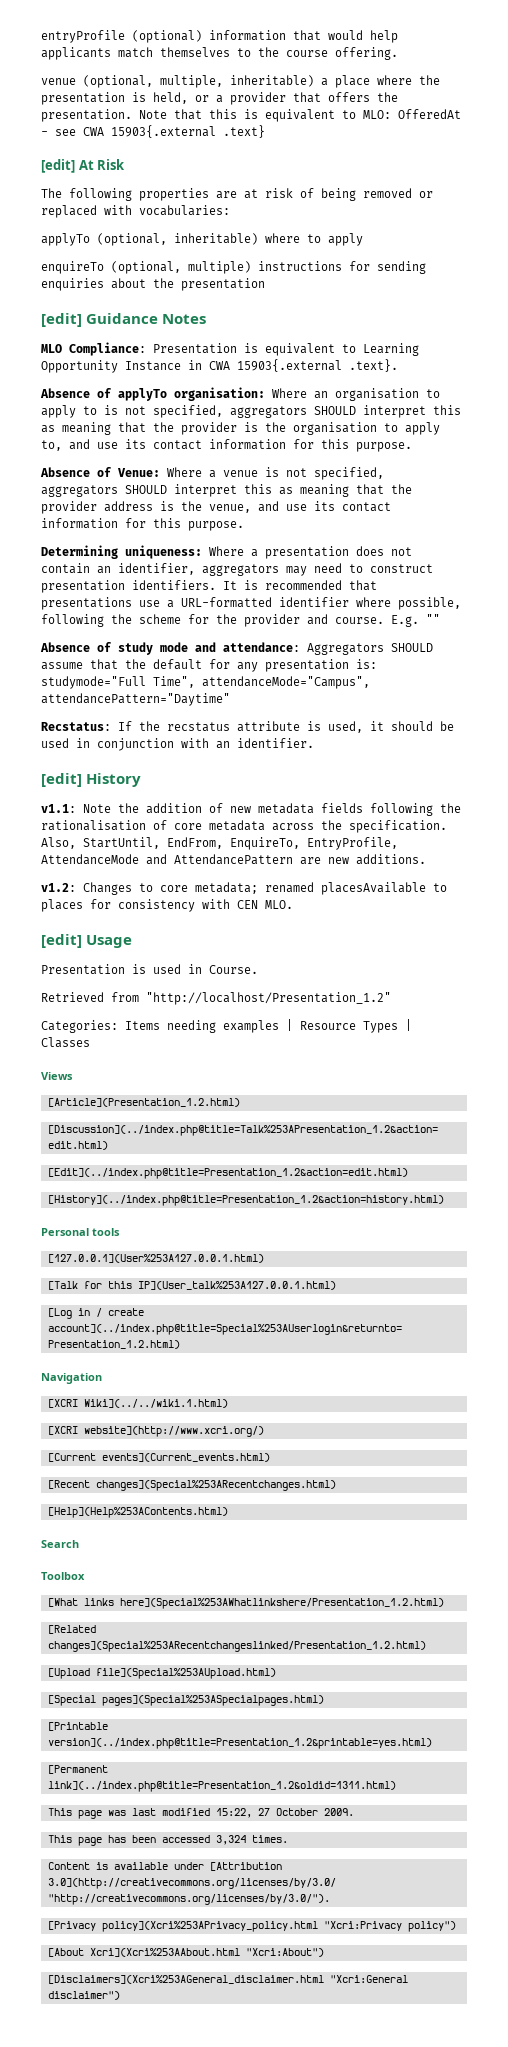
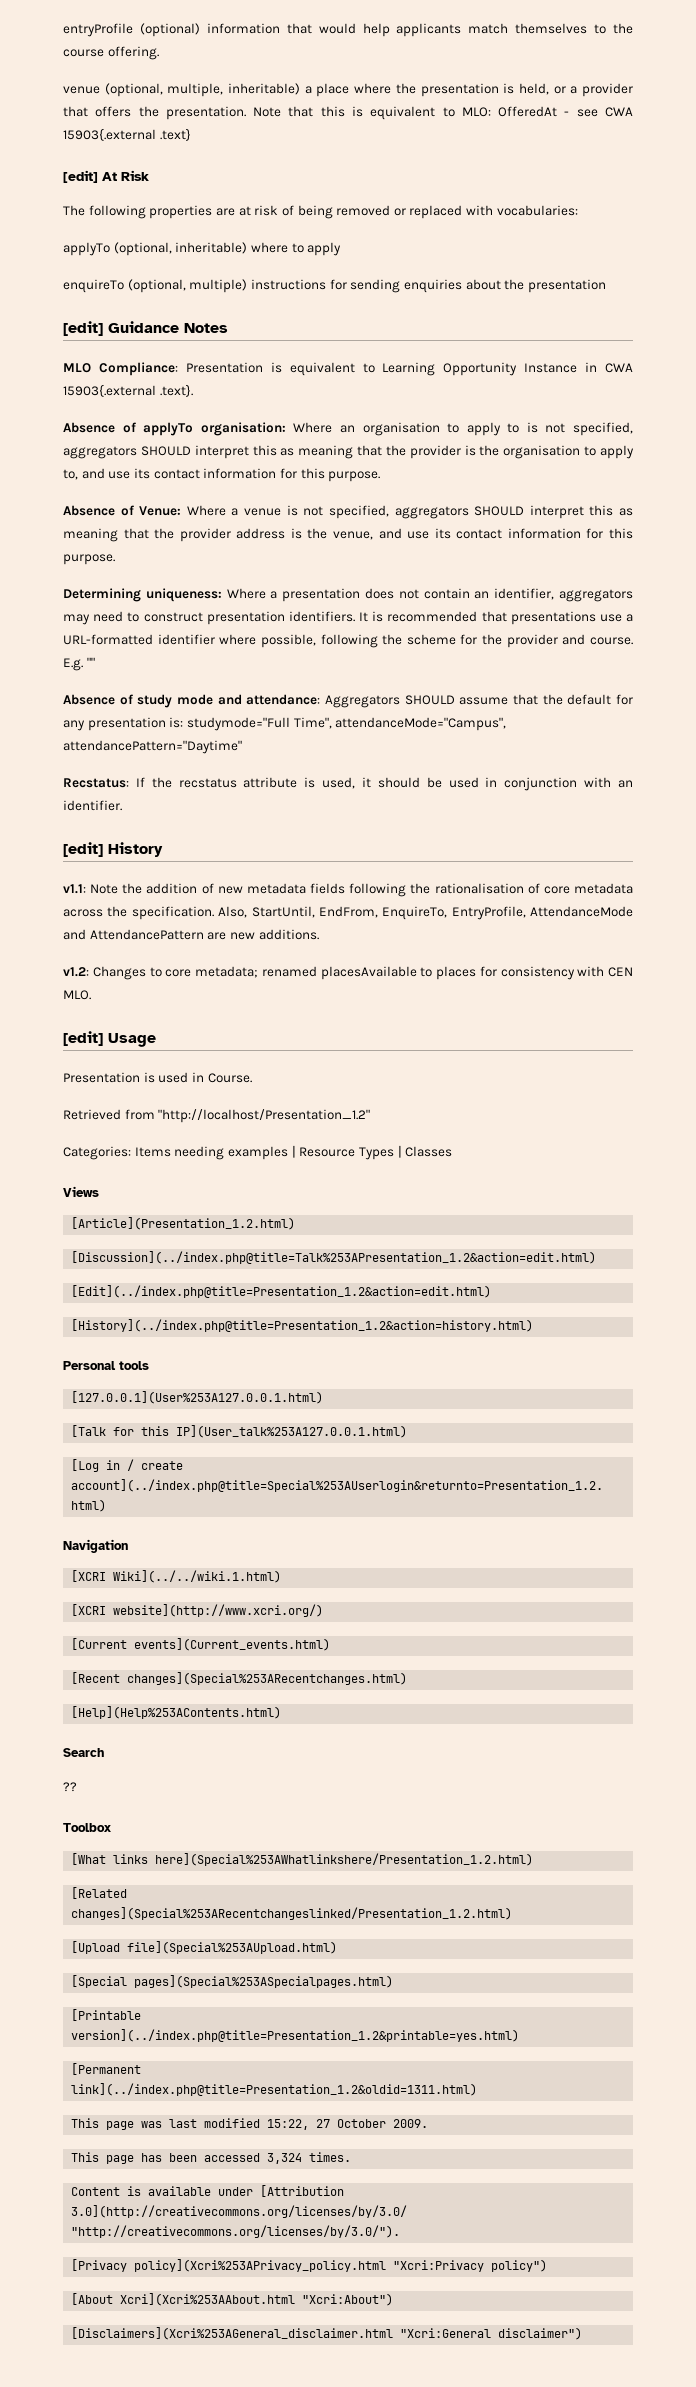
+ ??

